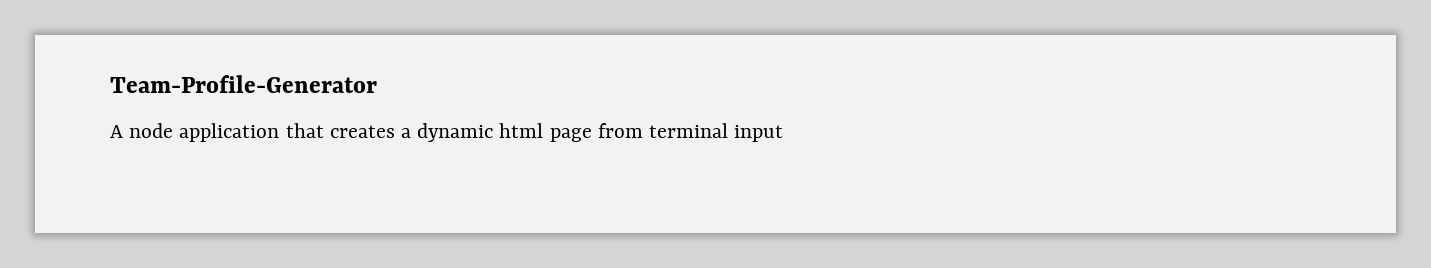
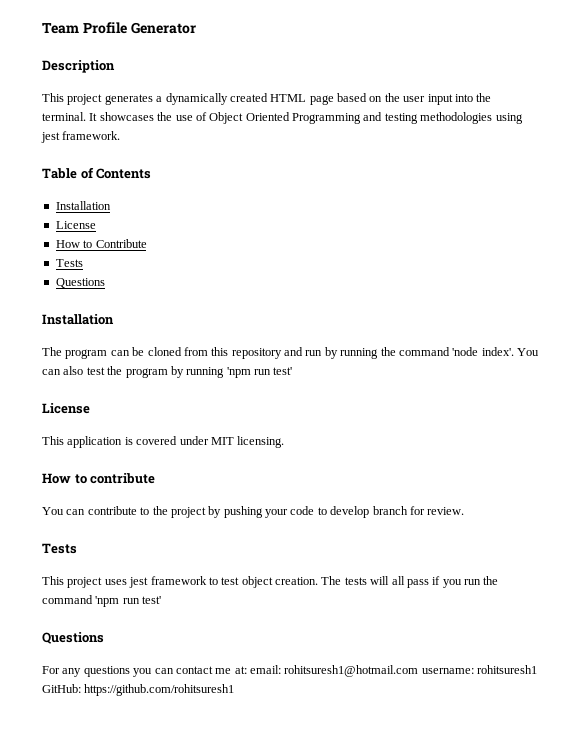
- Team-Profile-Generator
- A node application that creates a dynamic html page from terminal input
+ Team Profile Generator
+ Description
+ This project generates a dynamically created HTML page based on the user input into the terminal. It showcases the use of Object Oriented Programming and testing methodologies using jest framework.
+ Table of Contents
+ Installation
+ License
+ How to Contribute
+ Tests
+ Questions
+ Installation
+ The program can be cloned from this repository and run by running the command 'node index'. You can also test the program by running 'npm run test'
+ License
+ This application is covered under MIT licensing.
+ How to contribute
+ You can contribute to the project by pushing your code to develop branch for review.
+ Tests
+ This project uses jest framework to test object creation. The tests will all pass if you run the command 'npm run test'
+ Questions
+ For any questions you can contact me at: email: rohitsuresh1@hotmail.com username: rohitsuresh1 GitHub: https://github.com/rohitsuresh1

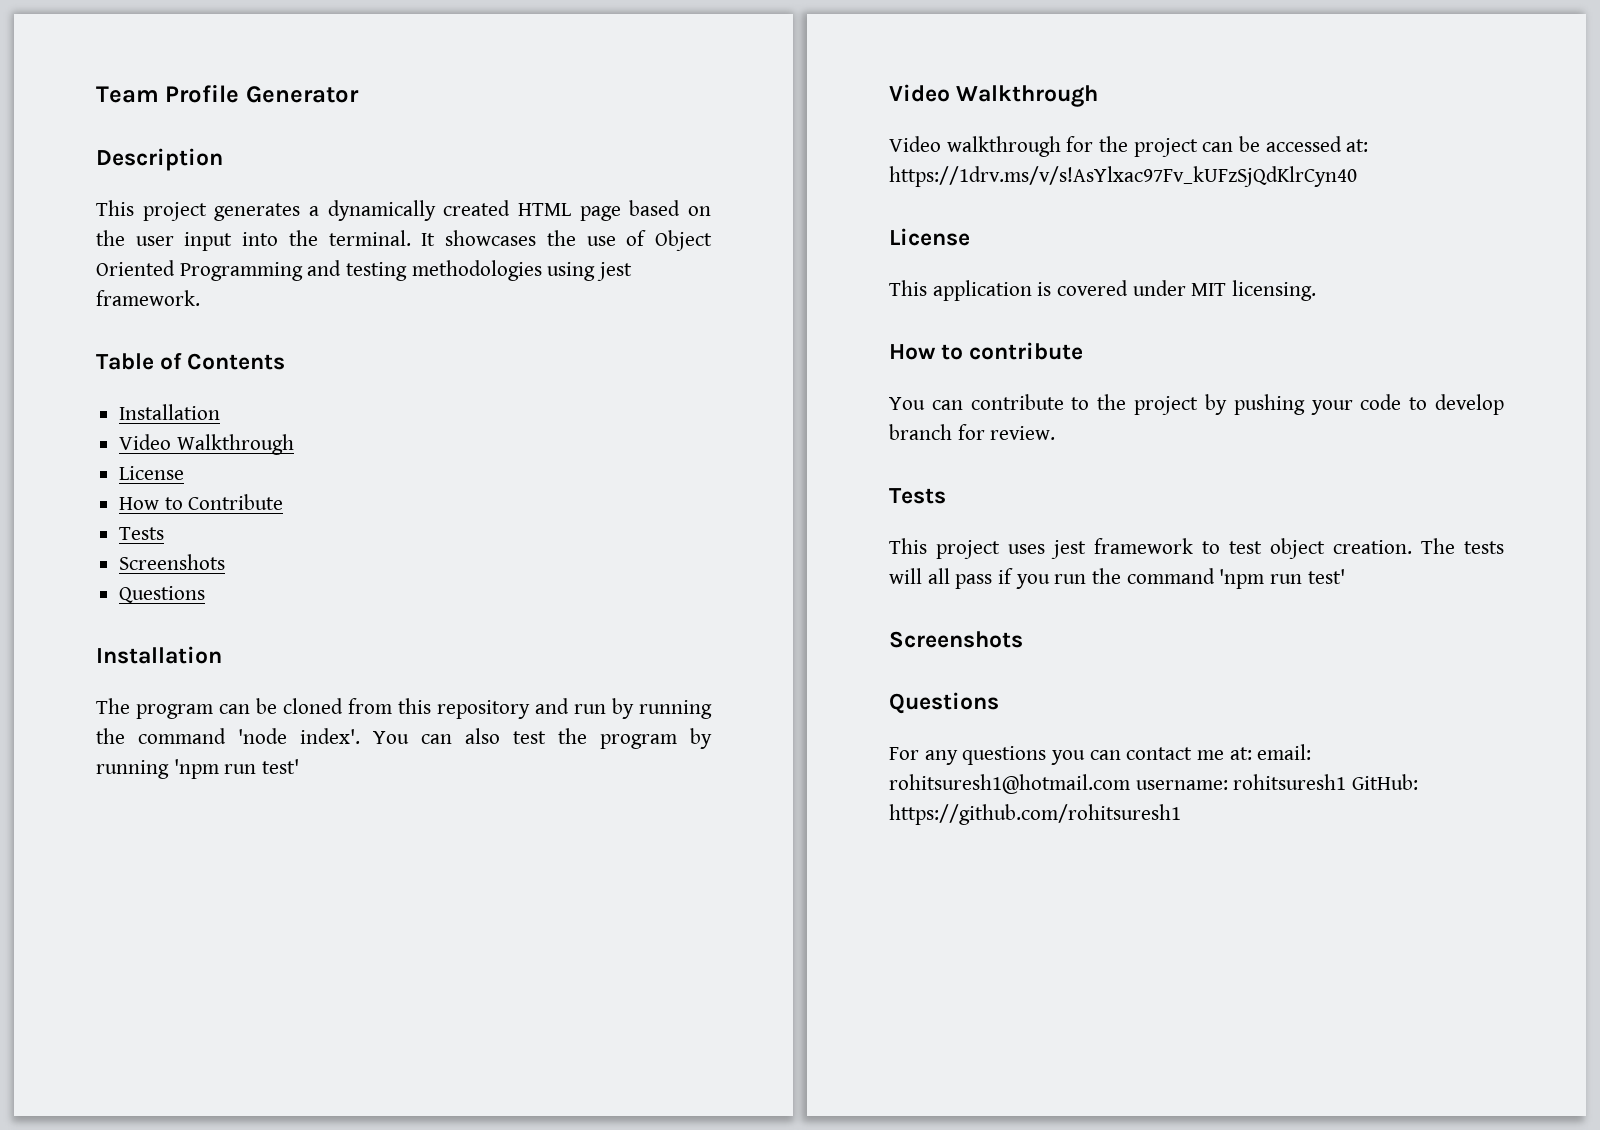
  Table of Contents
  Installation
+ Video Walkthrough
  How to Contribute
  Tests
+ Screenshots
  You can also test the program by running 'npm run test'
+ Video Walkthrough
+ Video walkthrough for the project can be accessed at: https://1drv.ms/v/s!AsYlxac97Fv_kUFzSjQdKlrCyn40
  The tests will all pass if you run the command 'npm run test'
+ Screenshots

